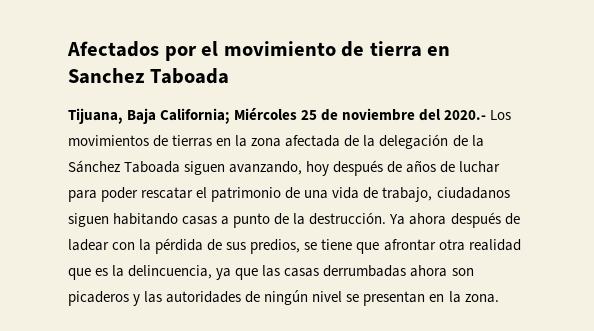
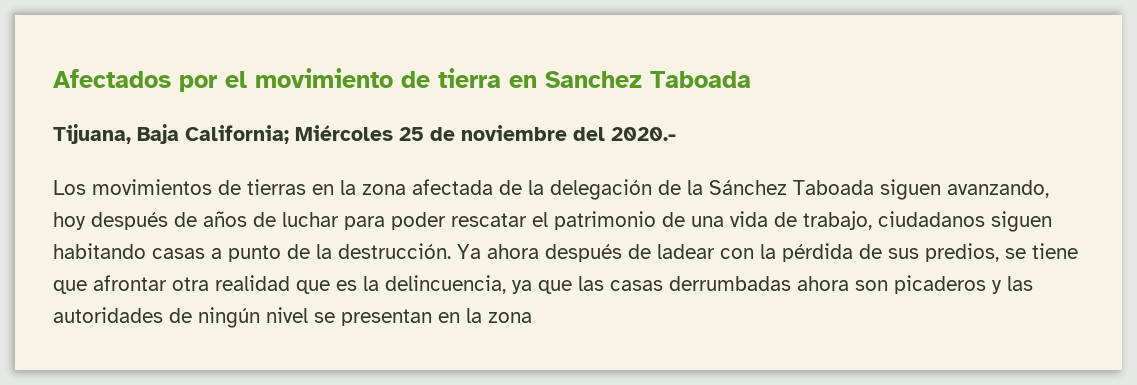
- Tijuana, Baja California; Miércoles 25 de noviembre del 2020.- Los movimientos de tierras en la zona afectada de la delegación de la Sánchez Taboada siguen avanzando, hoy después de años de luchar para poder rescatar el patrimonio de una vida de trabajo, ciudadanos siguen habitando casas a punto de la destrucción.
+ Tijuana, Baja California; Miércoles 25 de noviembre del 2020.-
+ Los movimientos de tierras en la zona afectada de la delegación de la Sánchez Taboada siguen avanzando, hoy después de años de luchar para poder rescatar el patrimonio de una vida de trabajo, ciudadanos siguen habitando casas a punto de la destrucción.
- Ya ahora después de ladear con la pérdida de sus predios, se tiene que afrontar otra realidad que es la delincuencia, ya que las casas derrumbadas ahora son picaderos y las autoridades de ningún nivel se presentan en la zona.
+ Ya ahora después de ladear con la pérdida de sus predios, se tiene que afrontar otra realidad que es la delincuencia, ya que las casas derrumbadas ahora son picaderos y las autoridades de ningún nivel se presentan en la zona

